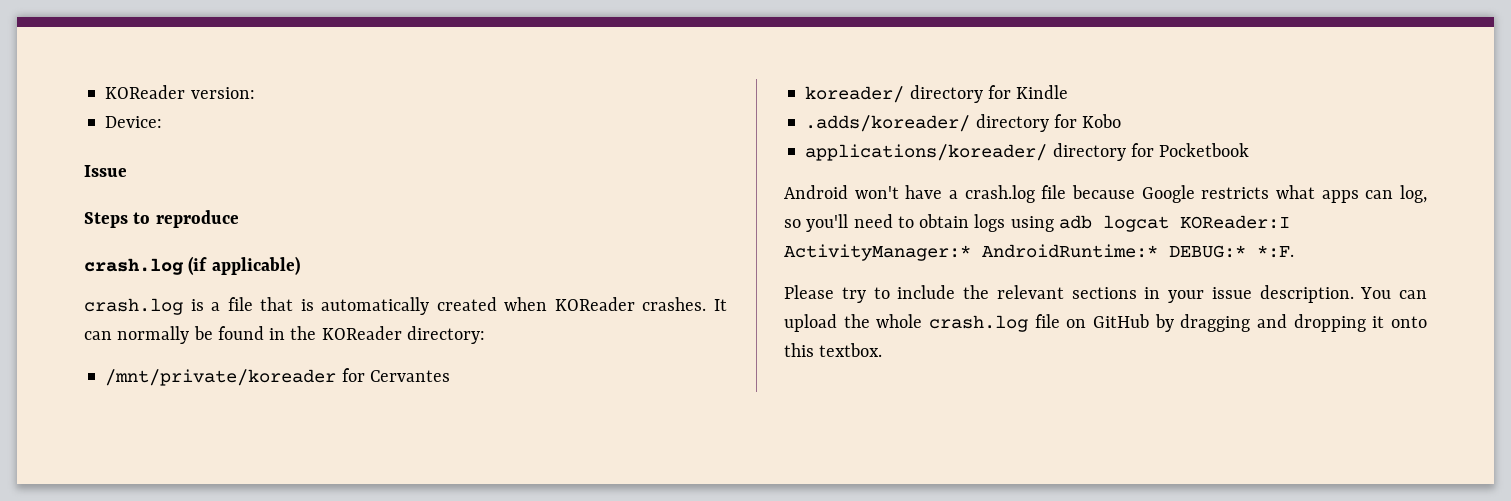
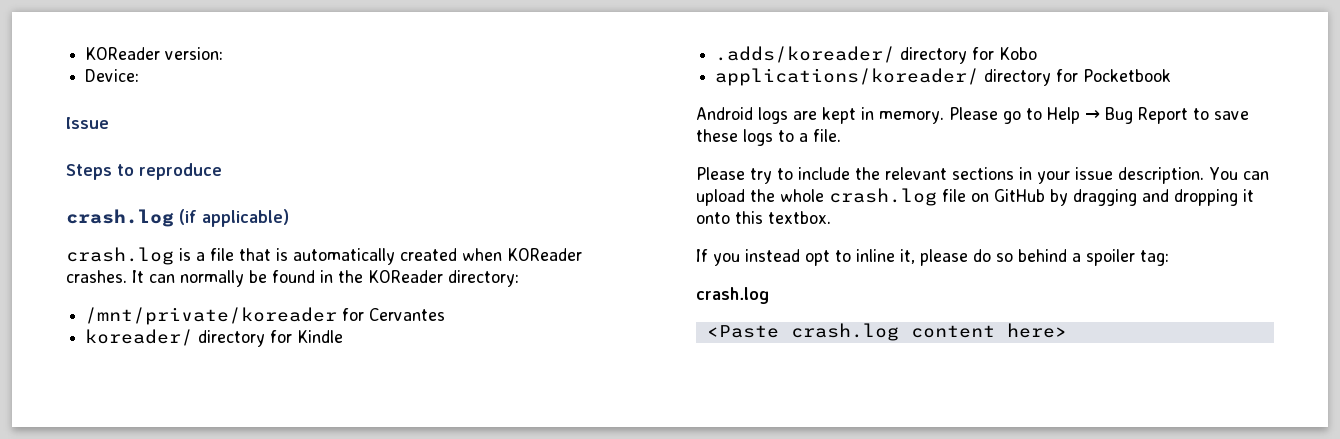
- Android won't have a crash.log file because Google restricts what apps can log, so you'll need to obtain logs using adb logcat KOReader:I ActivityManager:* AndroidRuntime:* DEBUG:* *:F.
+ Android logs are kept in memory. Please go to Help → Bug Report to save these logs to a file.
+ If you instead opt to inline it, please do so behind a spoiler tag:
+ crash.log
+ <Paste crash.log content here>

